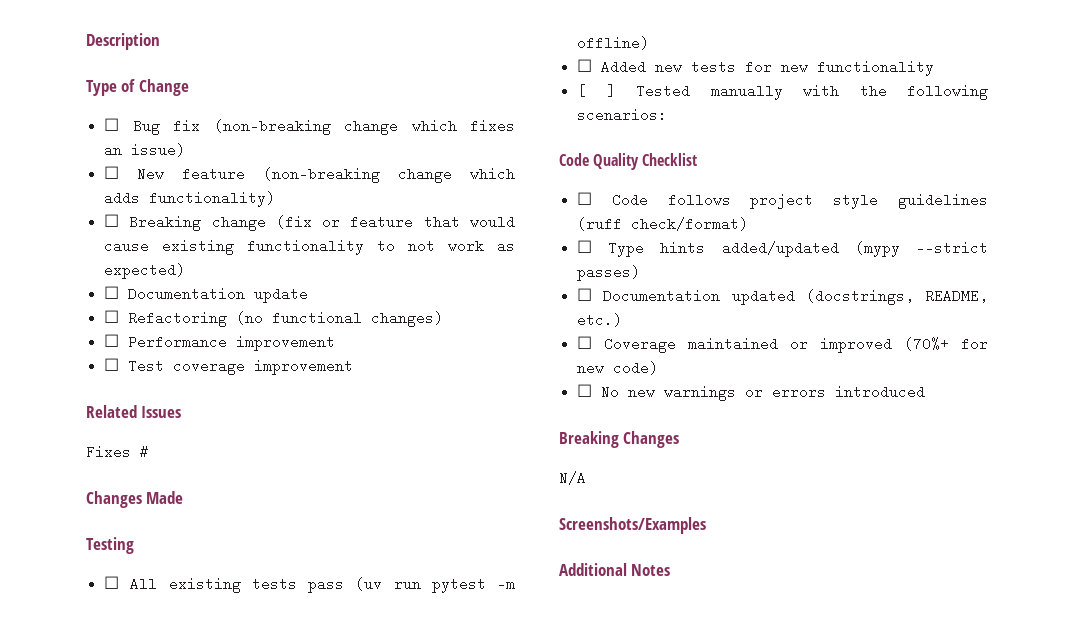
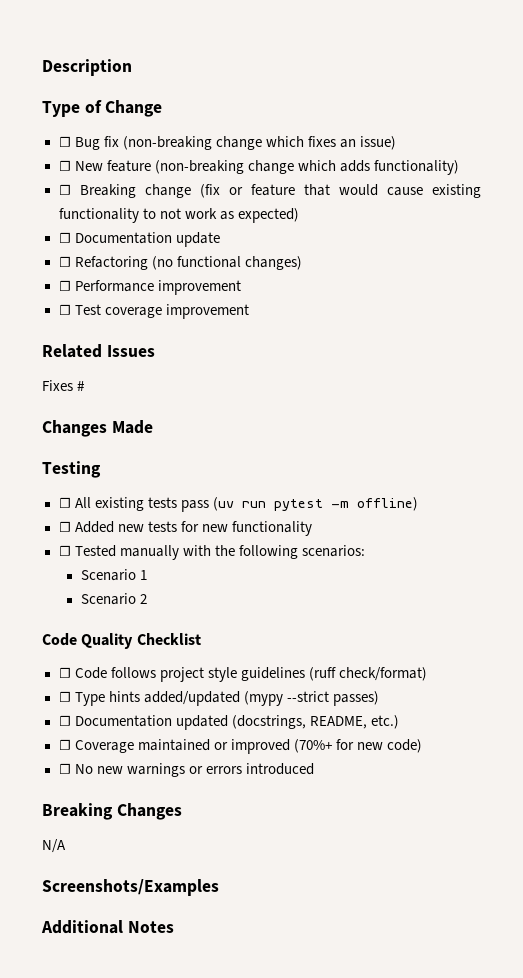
- [ ] Tested manually with the following scenarios:
+ ☐ Tested manually with the following scenarios:
+ Scenario 1
+ Scenario 2

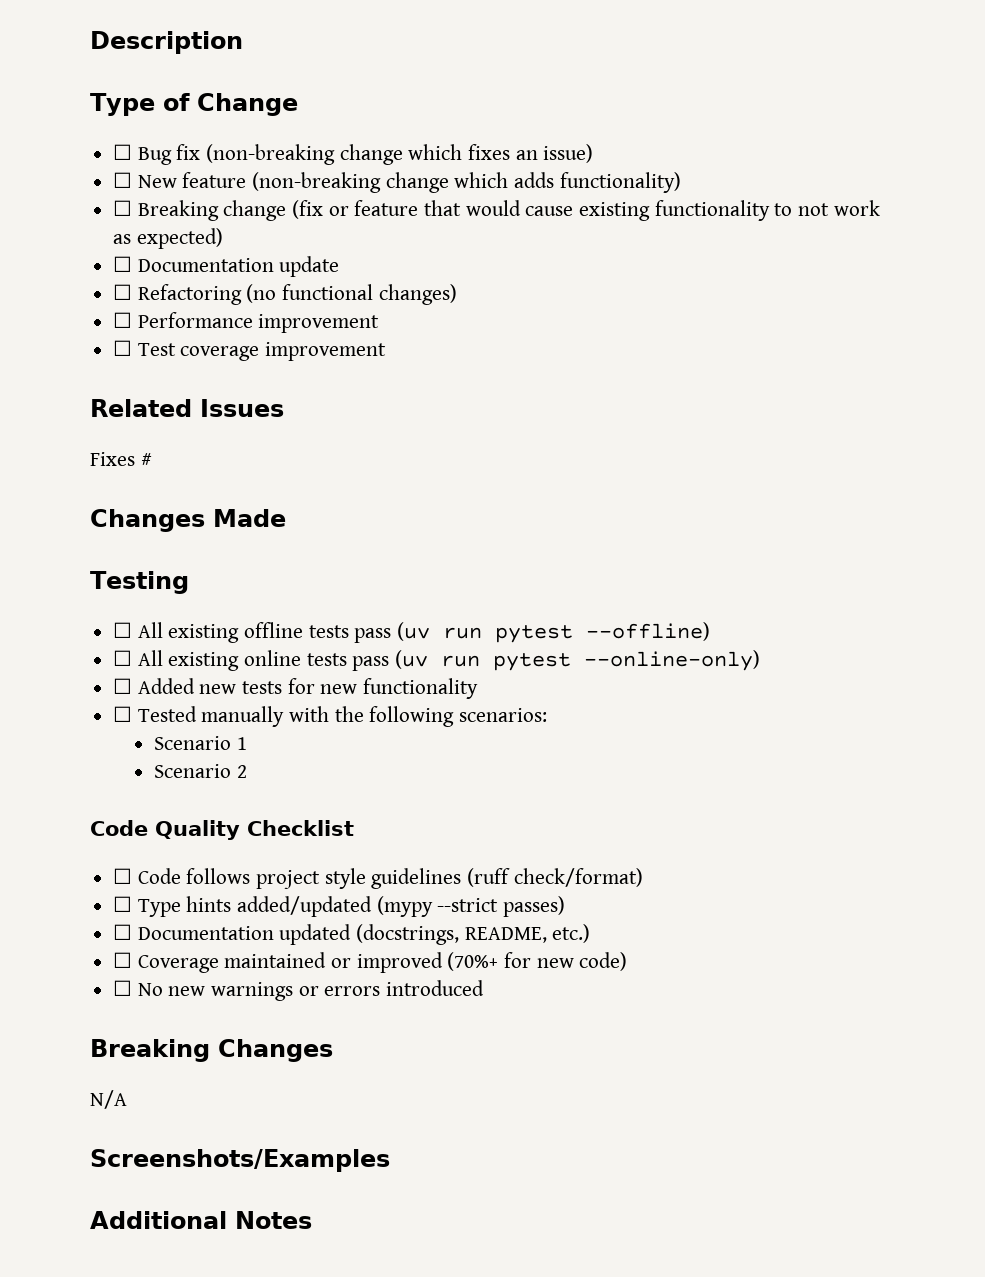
- ☐ All existing tests pass (uv run pytest -m offline)
+ ☐ All existing offline tests pass (uv run pytest --offline)
+ ☐ All existing online tests pass (uv run pytest --online-only)

